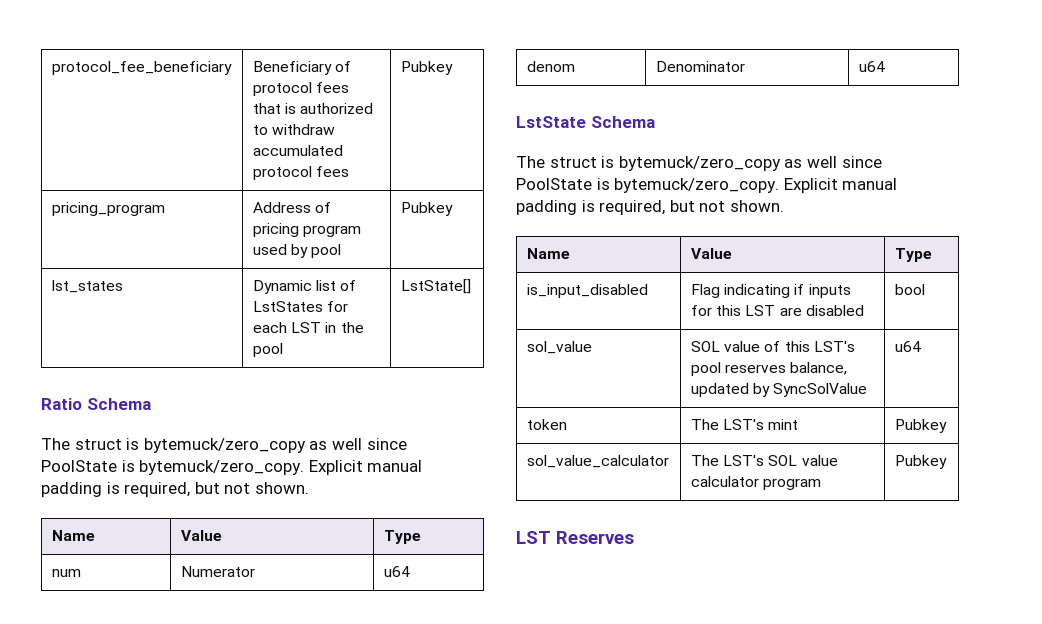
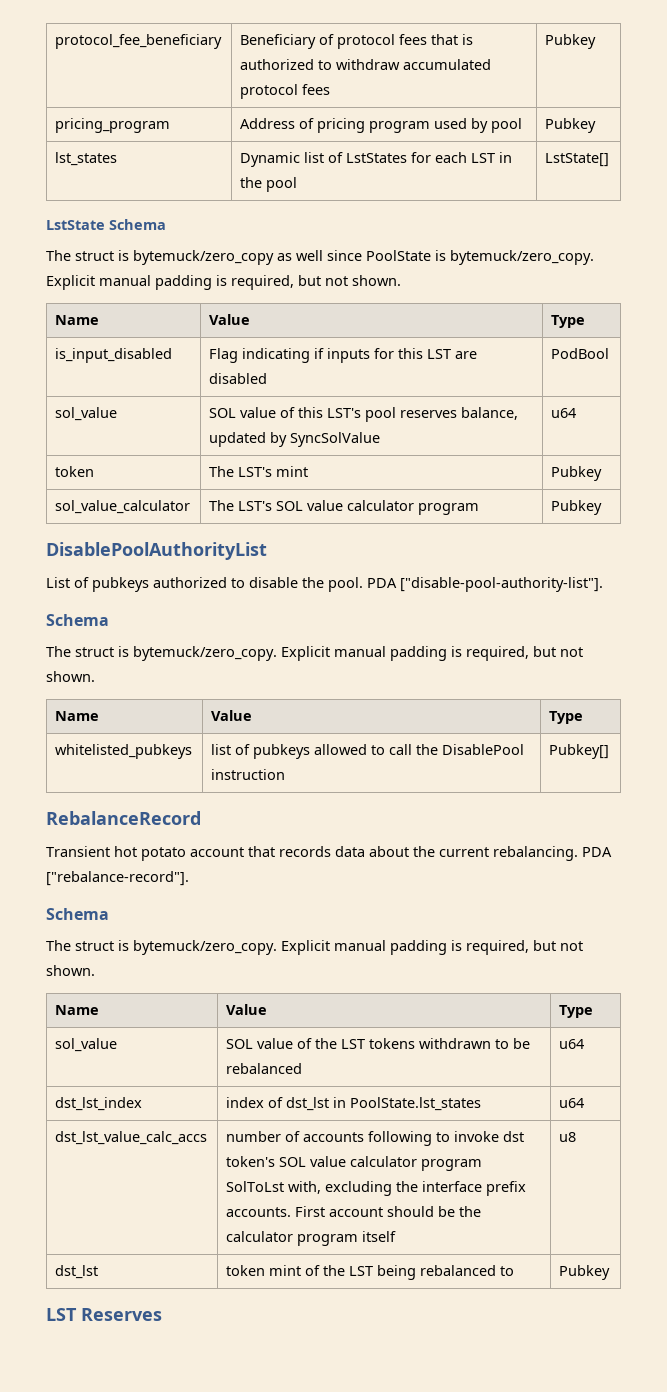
- Ratio Schema
- The struct is bytemuck/zero_copy as well since PoolState is bytemuck/zero_copy. Explicit manual padding is required, but not shown.
- Name | Value | Type
- num | Numerator | u64
- denom | Denominator | u64
- is_input_disabled | Flag indicating if inputs for this LST are disabled | bool
+ is_input_disabled | Flag indicating if inputs for this LST are disabled | PodBool
+ DisablePoolAuthorityList
+ List of pubkeys authorized to disable the pool. PDA ["disable-pool-authority-list"].
+ Schema
+ The struct is bytemuck/zero_copy. Explicit manual padding is required, but not shown.
+ Name | Value | Type
+ whitelisted_pubkeys | list of pubkeys allowed to call the DisablePool instruction | Pubkey[]
+ RebalanceRecord
+ Transient hot potato account that records data about the current rebalancing. PDA ["rebalance-record"].
+ Schema
+ The struct is bytemuck/zero_copy. Explicit manual padding is required, but not shown.
+ Name | Value | Type
+ sol_value | SOL value of the LST tokens withdrawn to be rebalanced | u64
+ dst_lst_index | index of dst_lst in PoolState.lst_states | u64
+ dst_lst_value_calc_accs | number of accounts following to invoke dst token's SOL value calculator program SolToLst with, excluding the interface prefix accounts. First account should be the calculator program itself | u8
+ dst_lst | token mint of the LST being rebalanced to | Pubkey

